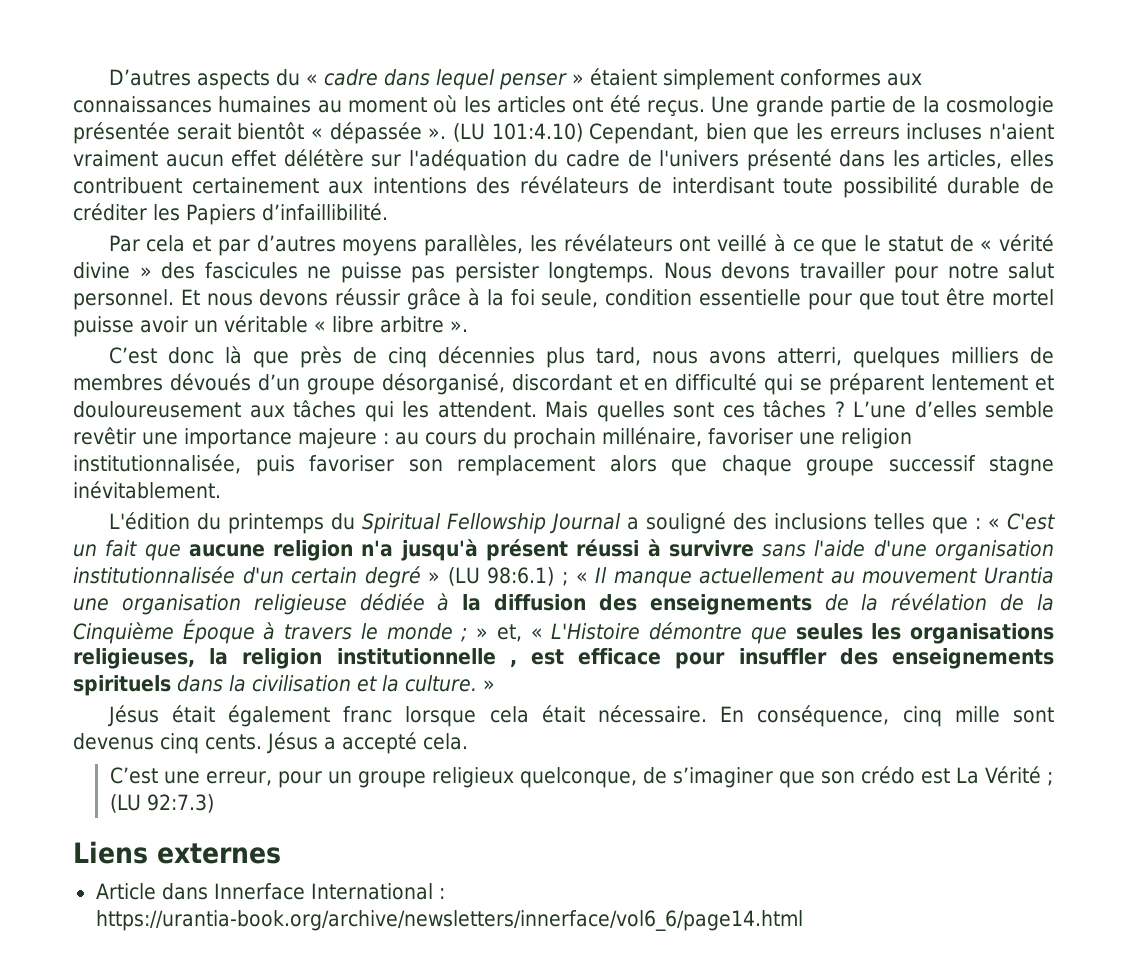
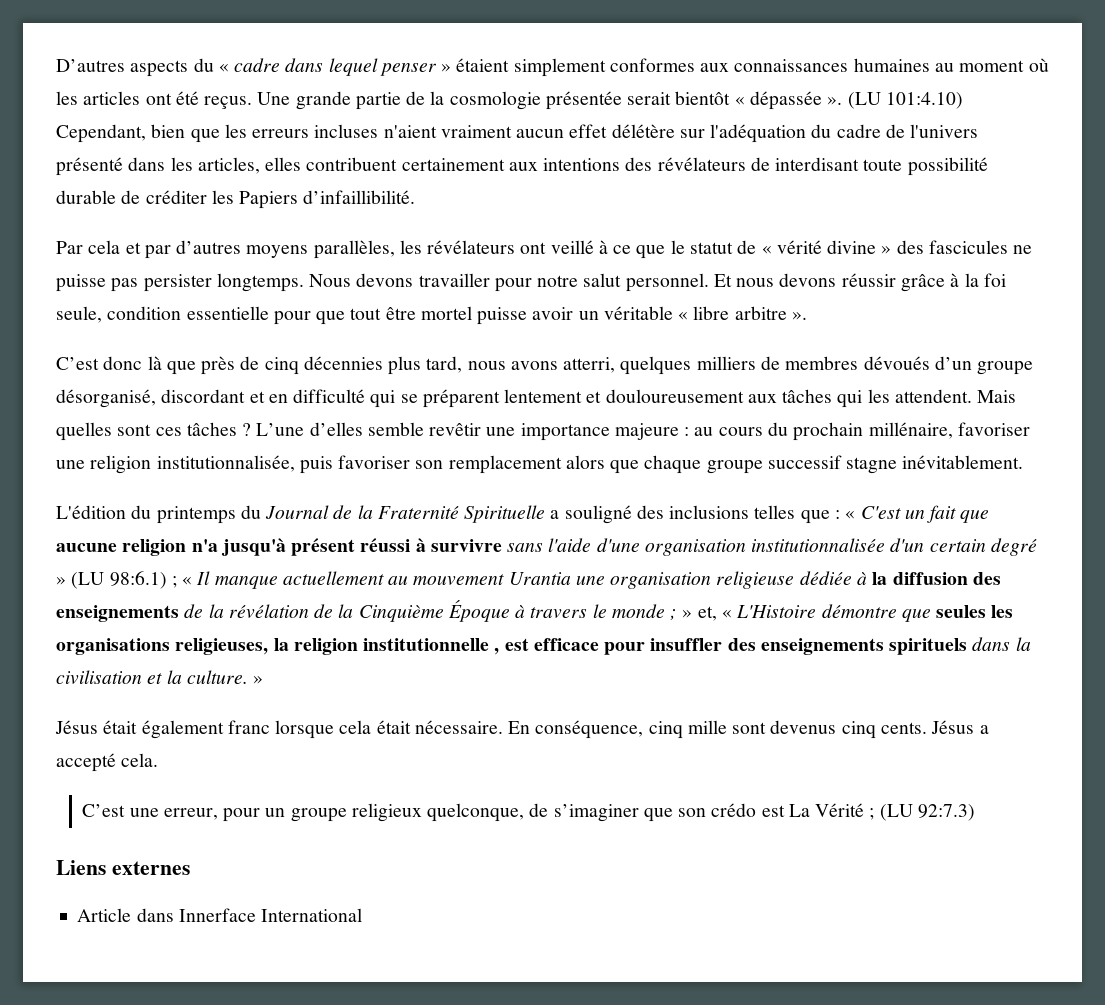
- L'édition du printemps du Spiritual Fellowship Journal a souligné des inclusions telles que :
+ L'édition du printemps du Journal de la Fraternité Spirituelle a souligné des inclusions telles que :
- Article dans Innerface International : https://urantia-book.org/archive/newsletters/innerface/vol6_6/page14.html
+ Article dans Innerface International

